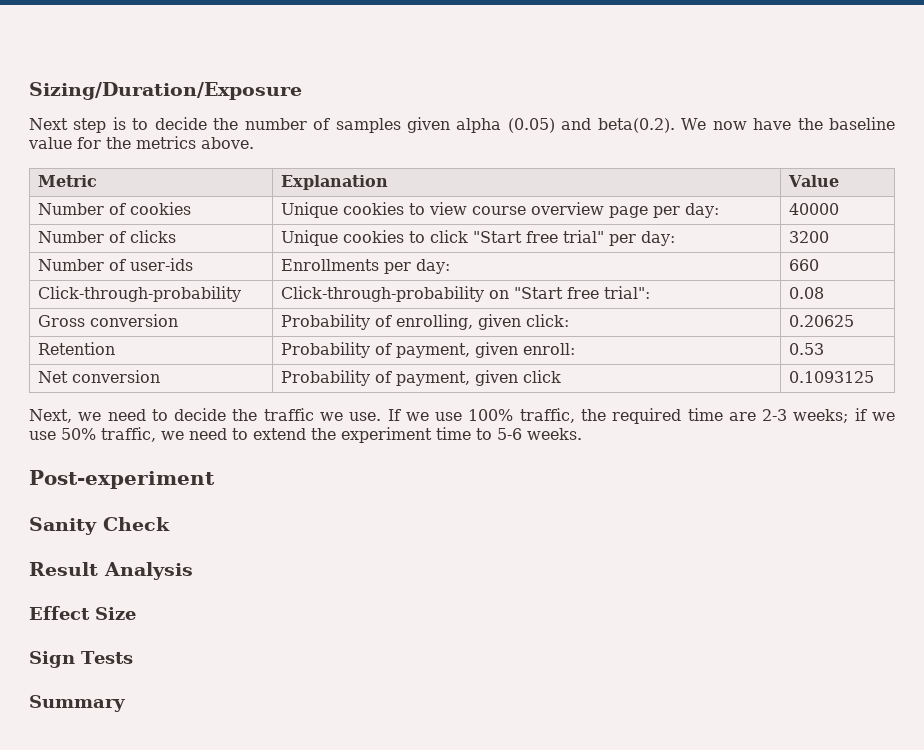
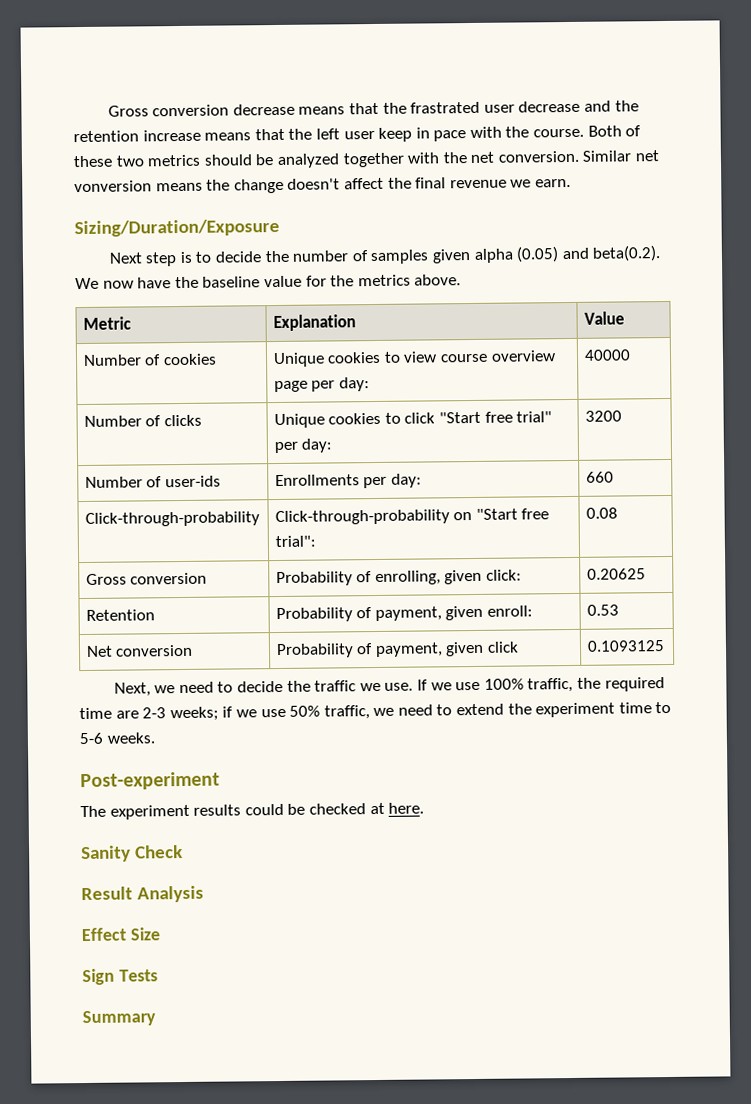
+ Gross conversion decrease means that the frastrated user decrease and the retention increase means that the left user keep in pace with the course. Both of these two metrics should be analyzed together with the net conversion. Similar net vonversion means the change doesn't affect the final revenue we earn.
+ The experiment results could be checked at here.

